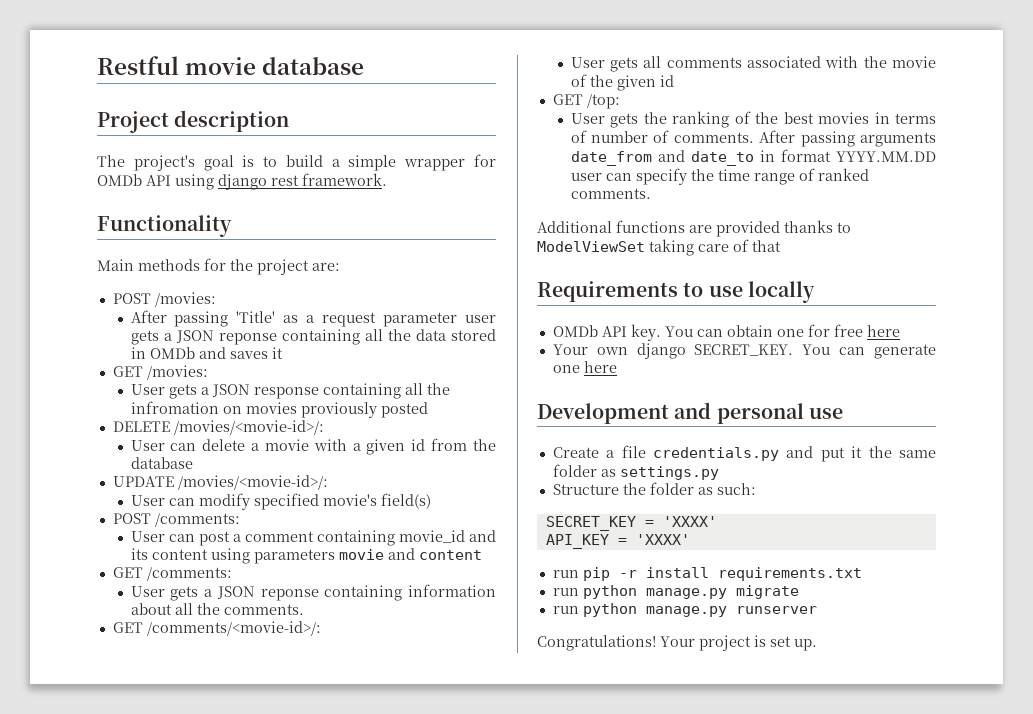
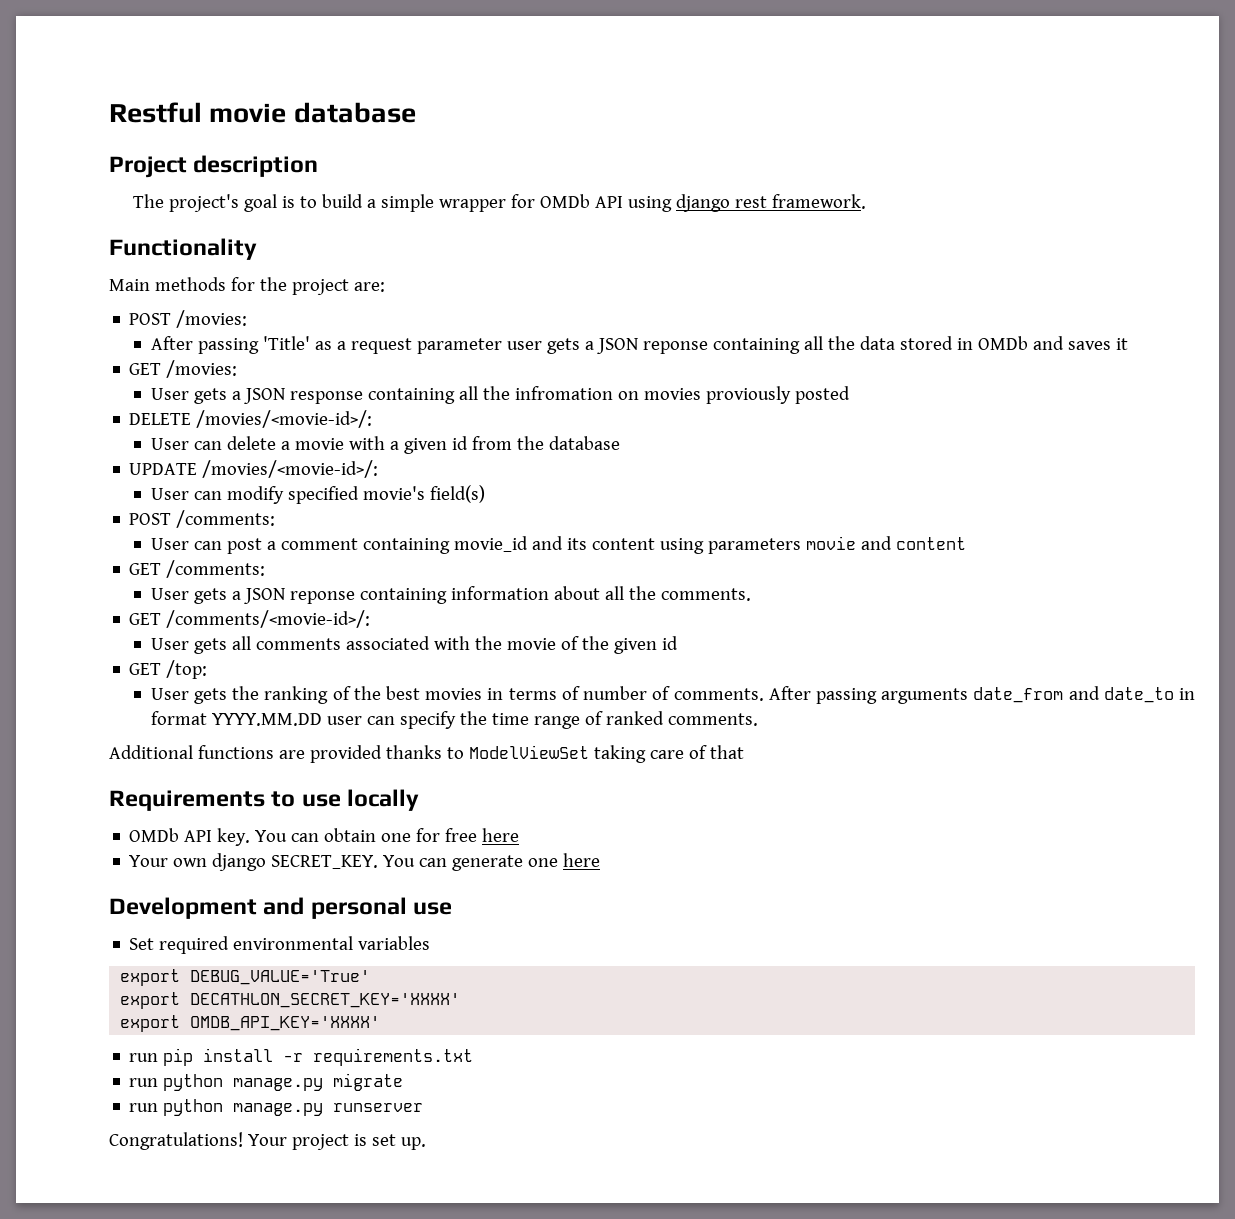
- Create a file credentials.py and put it the same folder as settings.py
- Structure the folder as such:
- SECRET_KEY = 'XXXX'
- API_KEY = 'XXXX'
+ Set required environmental variables
+ export DEBUG_VALUE='True'
+ export DECATHLON_SECRET_KEY='XXXX'
+ export OMDB_API_KEY='XXXX'
- run pip -r install requirements.txt
+ run pip install -r requirements.txt

